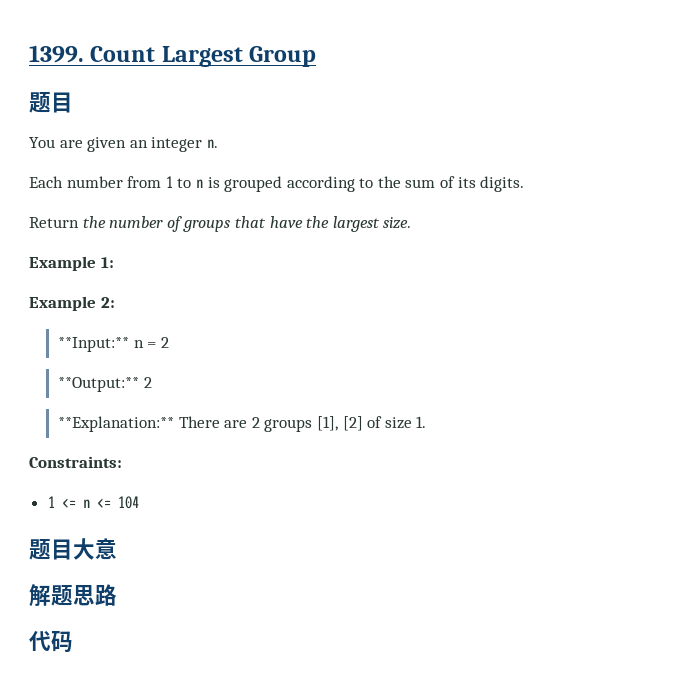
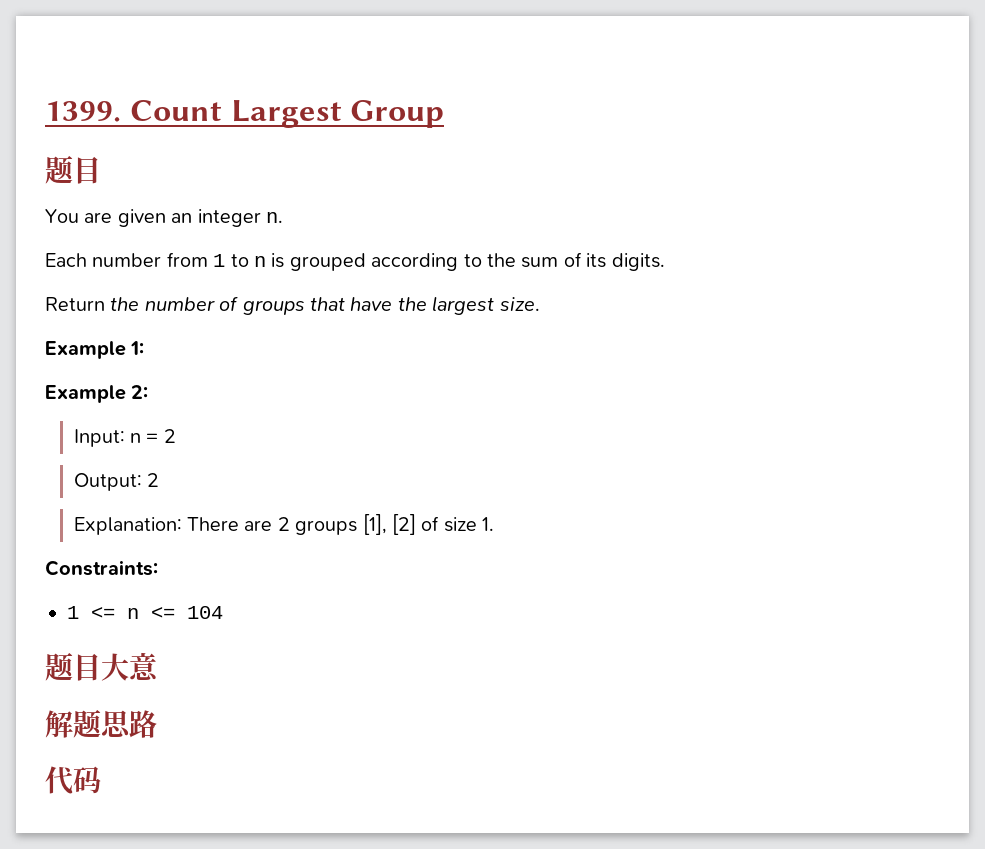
- **Input:** n = 2
+ Input: n = 2
- **Output:** 2
- **Explanation:** There are 2 groups [1], [2] of size 1.
+ Output: 2
+ Explanation: There are 2 groups [1], [2] of size 1.

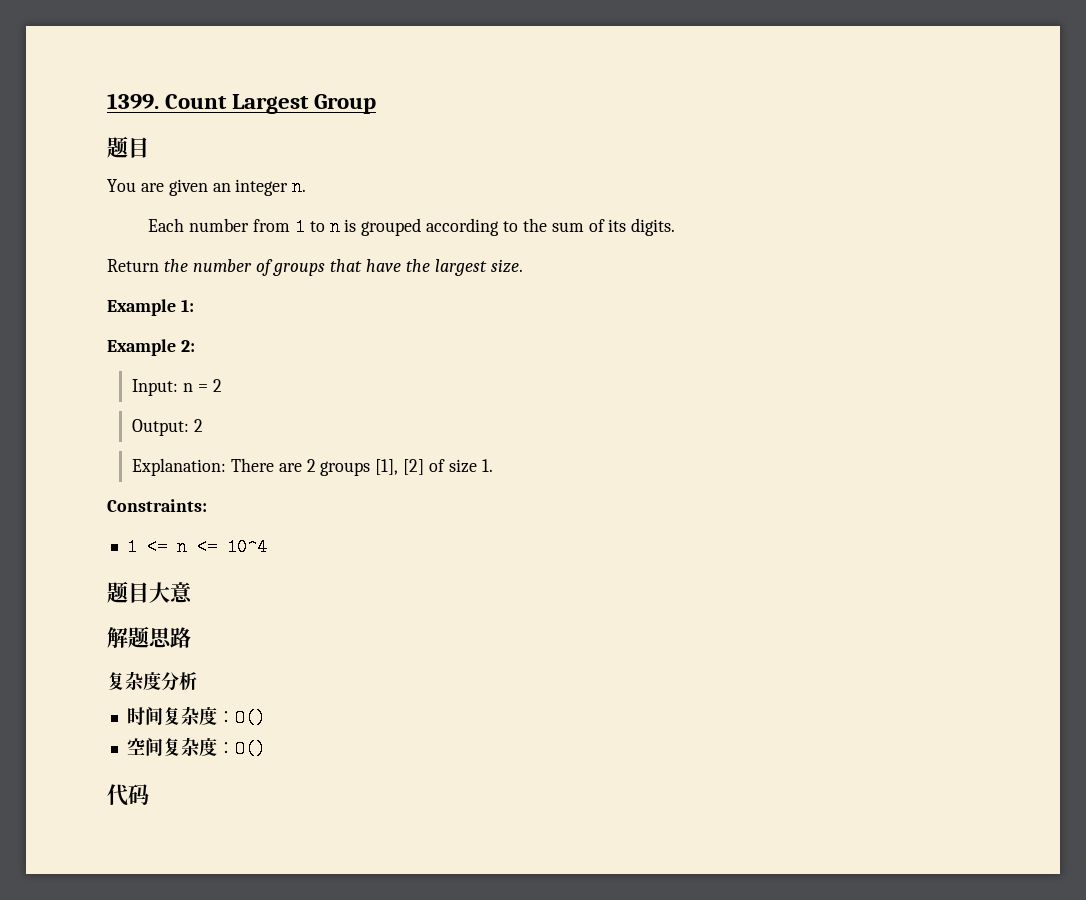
- 1 <= n <= 104
+ 1 <= n <= 10^4
+ 复杂度分析
+ 时间复杂度：O()
+ 空间复杂度：O()

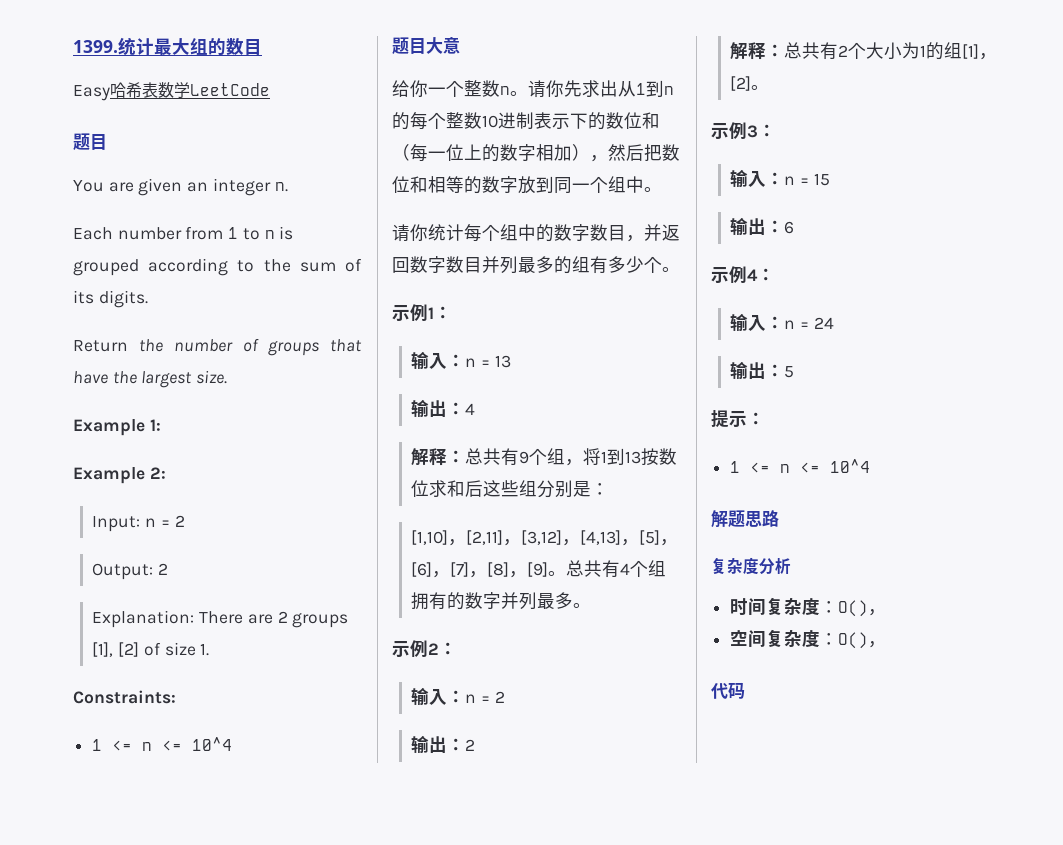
- Count Largest Group
+ 统计最大组的数目
+ Easy哈希表数学LeetCode
+ 给你一个整数n。请你先求出从1到n的每个整数10进制表示下的数位和（每一位上的数字相加），然后把数位和相等的数字放到同一个组中。
+ 请你统计每个组中的数字数目，并返回数字数目并列最多的组有多少个。
+ 示例1：
+ 输入：n = 13
+ 输出：4
+ 解释：总共有9个组，将1到13按数位求和后这些组分别是：
+ [1,10]，[2,11]，[3,12]，[4,13]，[5]，[6]，[7]，[8]，[9]。总共有4个组拥有的数字并列最多。
+ 示例2：
+ 输入：n = 2
+ 输出：2
+ 解释：总共有2个大小为1的组[1]，[2]。
+ 示例3：
+ 输入：n = 15
+ 输出：6
+ 示例4：
+ 输入：n = 24
+ 输出：5
+ 提示：
+ 1 <= n <= 10^4
- 时间复杂度：O()
+ 时间复杂度：O()，
- 空间复杂度：O()
+ 空间复杂度：O()，

